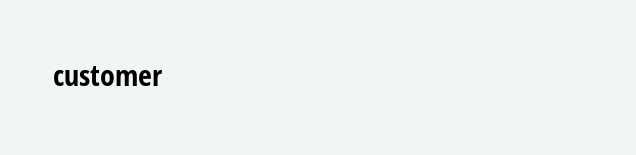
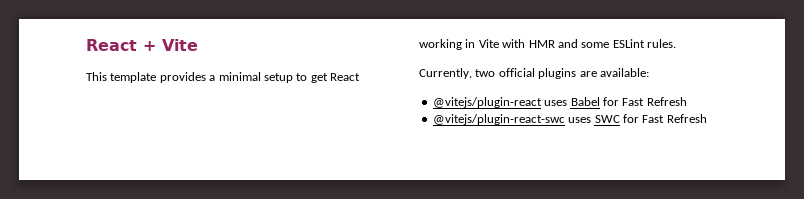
- customer
+ React + Vite
+ This template provides a minimal setup to get React working in Vite with HMR and some ESLint rules.
+ Currently, two official plugins are available:
+ @vitejs/plugin-react uses Babel for Fast Refresh
+ @vitejs/plugin-react-swc uses SWC for Fast Refresh

